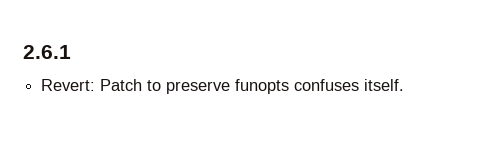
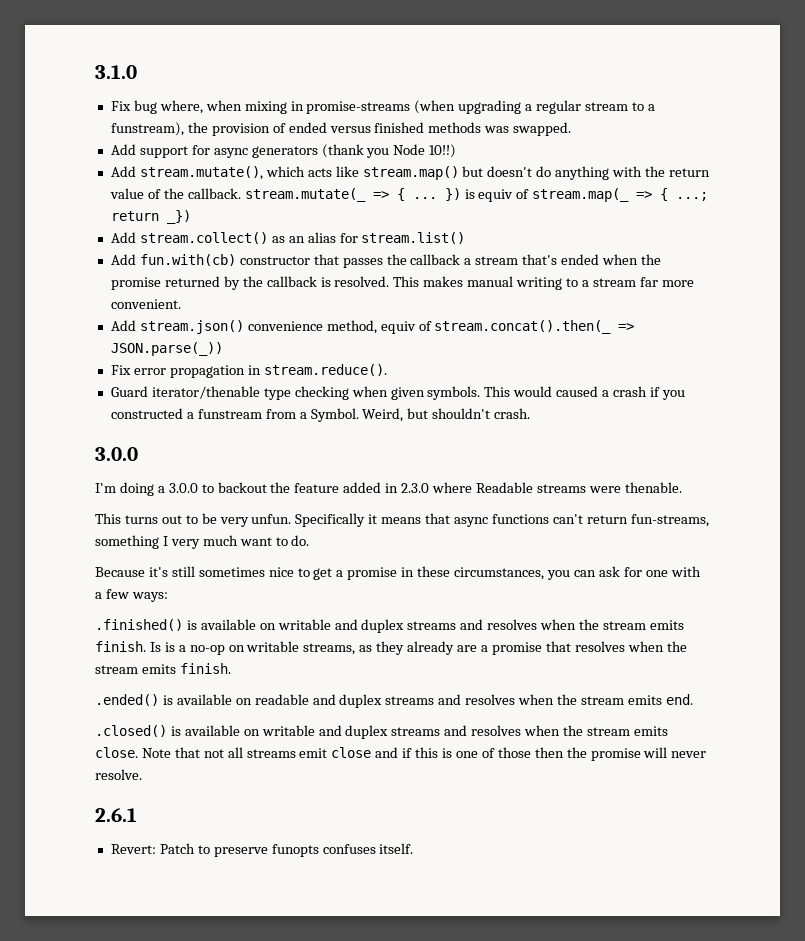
+ 3.1.0
+ Fix bug where, when mixing in promise-streams (when upgrading a regular stream to a funstream), the provision of ended versus finished methods was swapped.
+ Add support for async generators (thank you Node 10!!)
+ Add stream.mutate(), which acts like stream.map() but doesn't do anything with the return value of the callback. stream.mutate(_ => { ... }) is equiv of stream.map(_ => { ...; return _})
+ Add stream.collect() as an alias for stream.list()
+ Add fun.with(cb) constructor that passes the callback a stream that's ended when the promise returned by the callback is resolved. This makes manual writing to a stream far more convenient.
+ Add stream.json() convenience method, equiv of stream.concat().then(_ => JSON.parse(_))
+ Fix error propagation in stream.reduce().
+ Guard iterator/thenable type checking when given symbols. This would caused a crash if you constructed a funstream from a Symbol. Weird, but shouldn't crash.
+ 3.0.0
+ I'm doing a 3.0.0 to backout the feature added in 2.3.0 where Readable streams were thenable.
+ This turns out to be very unfun. Specifically it means that async functions can't return fun-streams, something I very much want to do.
+ Because it's still sometimes nice to get a promise in these circumstances, you can ask for one with a few ways:
+ .finished() is available on writable and duplex streams and resolves when the stream emits finish. Is is a no-op on writable streams, as they already are a promise that resolves when the stream emits finish.
+ .ended() is available on readable and duplex streams and resolves when the stream emits end.
+ .closed() is available on writable and duplex streams and resolves when the stream emits close. Note that not all streams emit close and if this is one of those then the promise will never resolve.

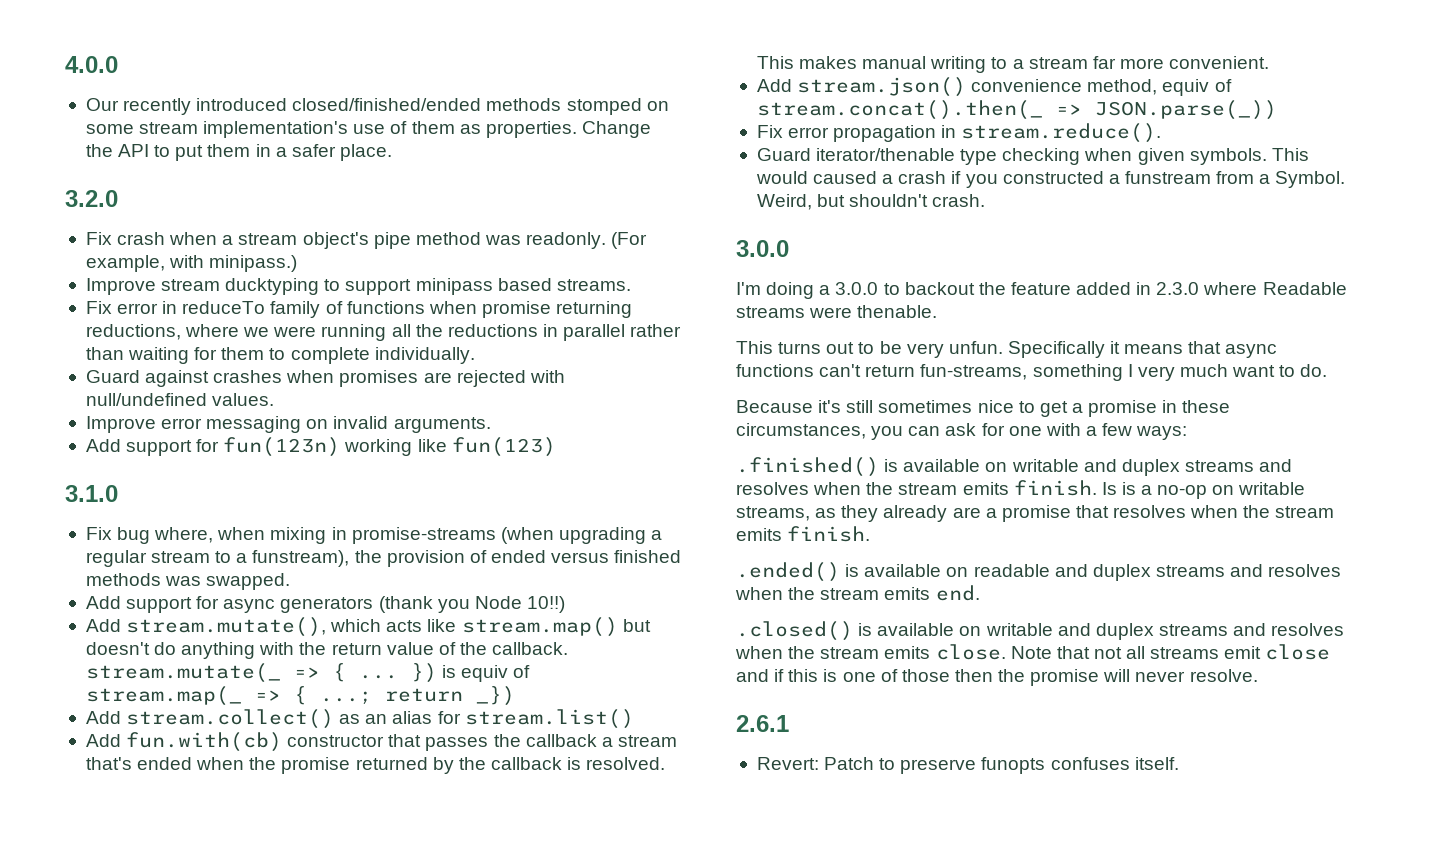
+ 4.0.0
+ Our recently introduced closed/finished/ended methods stomped on some stream implementation's use of them as properties. Change the API to put them in a safer place.
+ 3.2.0
+ Fix crash when a stream object's pipe method was readonly. (For example, with minipass.)
+ Improve stream ducktyping to support minipass based streams.
+ Fix error in reduceTo family of functions when promise returning reductions, where we were running all the reductions in parallel rather than waiting for them to complete individually.
+ Guard against crashes when promises are rejected with null/undefined values.
+ Improve error messaging on invalid arguments.
+ Add support for fun(123n) working like fun(123)

